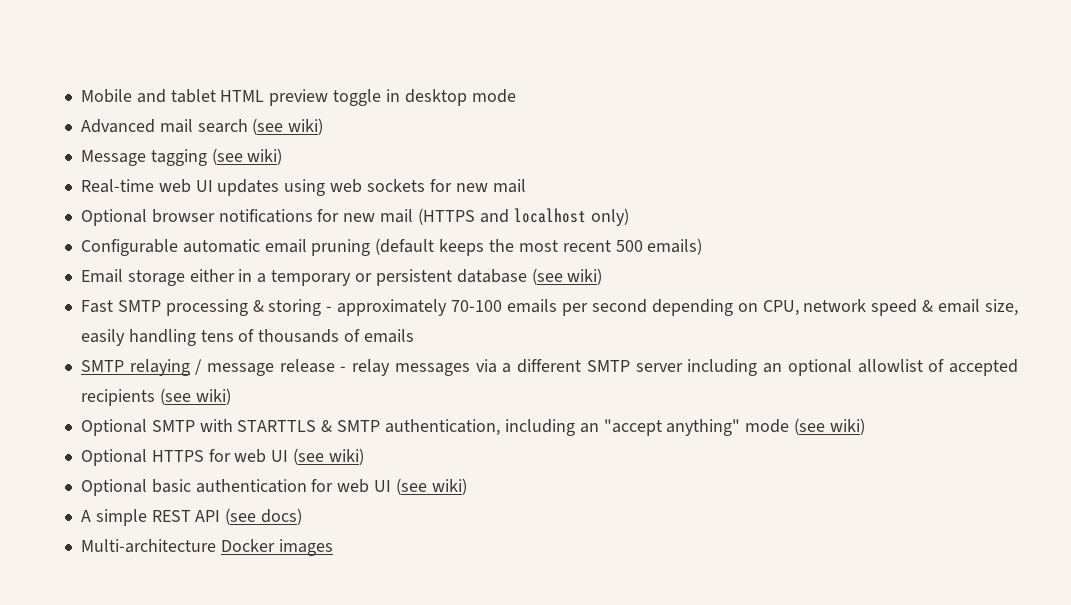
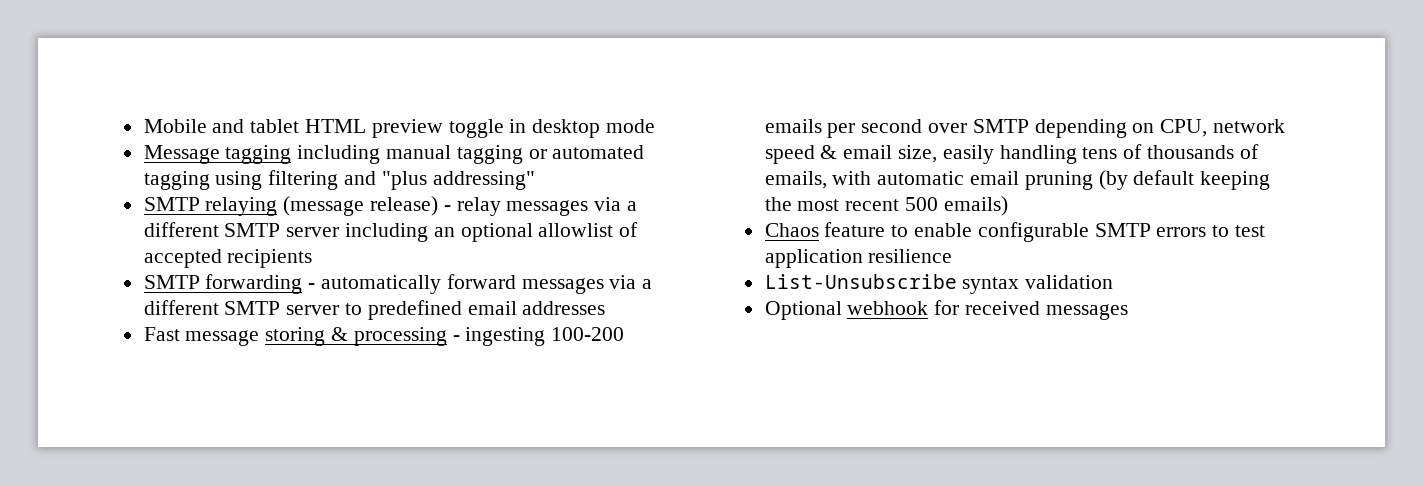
- Advanced mail search (see wiki)
- Message tagging (see wiki)
- Real-time web UI updates using web sockets for new mail
- Optional browser notifications for new mail (HTTPS and localhost only)
- Configurable automatic email pruning (default keeps the most recent 500 emails)
- Email storage either in a temporary or persistent database (see wiki)
- Fast SMTP processing & storing - approximately 70-100 emails per second depending on CPU, network speed & email size, easily handling tens of thousands of emails
+ Message tagging including manual tagging or automated tagging using filtering and "plus addressing"
- SMTP relaying / message release - relay messages via a different SMTP server including an optional allowlist of accepted recipients (see wiki)
- Optional SMTP with STARTTLS & SMTP authentication, including an "accept anything" mode (see wiki)
- Optional HTTPS for web UI (see wiki)
- Optional basic authentication for web UI (see wiki)
- A simple REST API (see docs)
- Multi-architecture Docker images
+ SMTP relaying (message release) - relay messages via a different SMTP server including an optional allowlist of accepted recipients
+ SMTP forwarding - automatically forward messages via a different SMTP server to predefined email addresses
+ Fast message storing & processing - ingesting 100-200 emails per second over SMTP depending on CPU, network speed & email size, easily handling tens of thousands of emails, with automatic email pruning (by default keeping the most recent 500 emails)
+ Chaos feature to enable configurable SMTP errors to test application resilience
+ List-Unsubscribe syntax validation
+ Optional webhook for received messages

